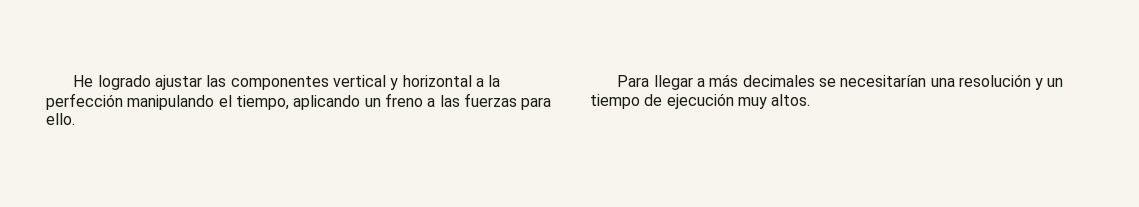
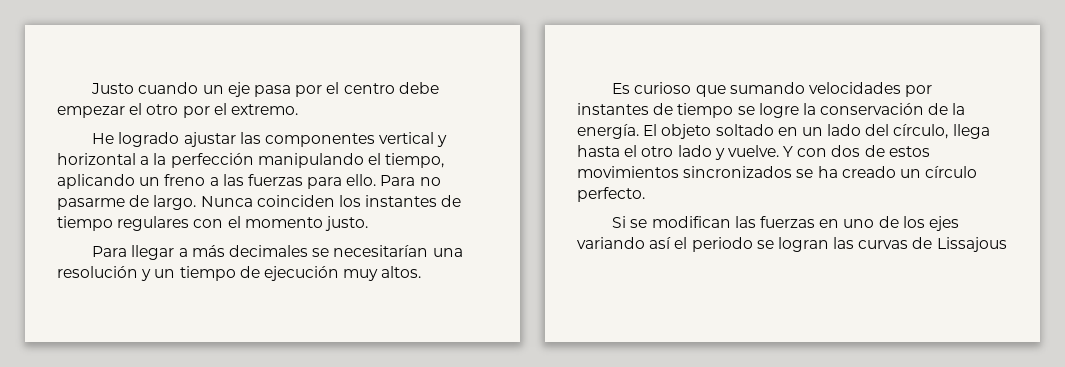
+ Justo cuando un eje pasa por el centro debe empezar el otro por el extremo.
+ Para no pasarme de largo. Nunca coinciden los instantes de tiempo regulares con el momento justo.
+ Es curioso que sumando velocidades por instantes de tiempo se logre la conservación de la energía. El objeto soltado en un lado del círculo, llega hasta el otro lado y vuelve. Y con dos de estos movimientos sincronizados se ha creado un círculo perfecto.
+ Si se modifican las fuerzas en uno de los ejes variando así el periodo se logran las curvas de Lissajous

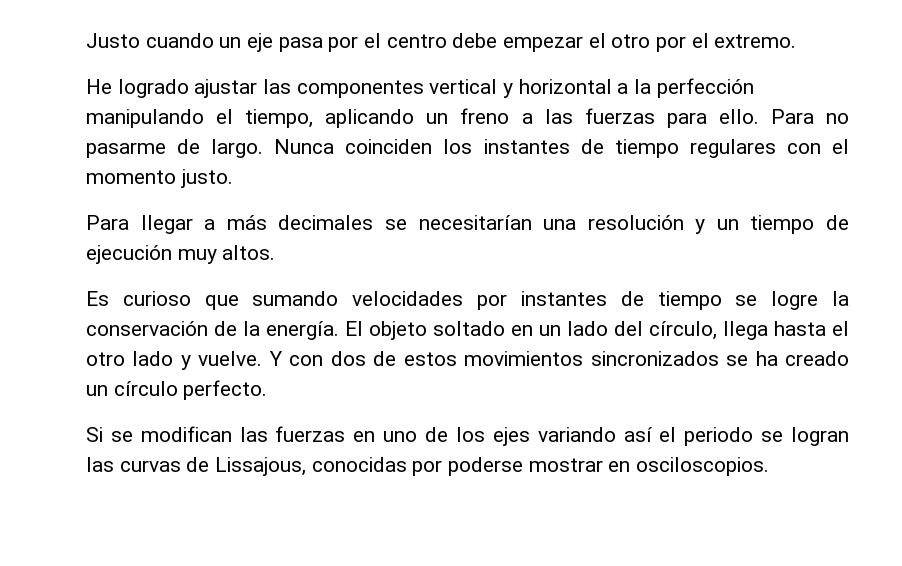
- Si se modifican las fuerzas en uno de los ejes variando así el periodo se logran las curvas de Lissajous
+ Si se modifican las fuerzas en uno de los ejes variando así el periodo se logran las curvas de Lissajous, conocidas por poderse mostrar en osciloscopios.

